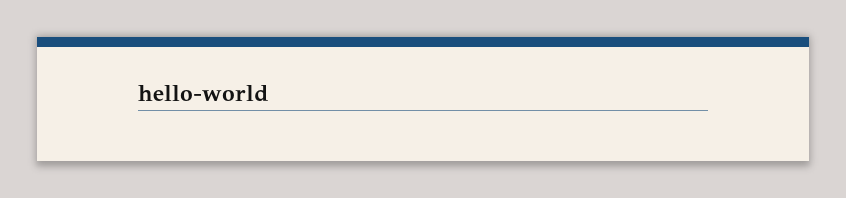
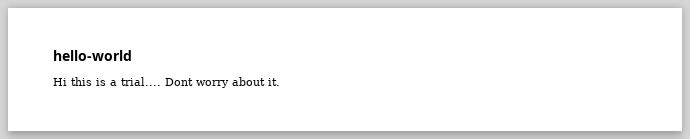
+ Hi this is a trial.... Dont worry about it.

